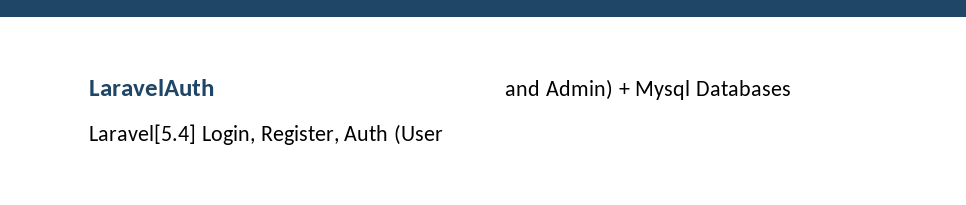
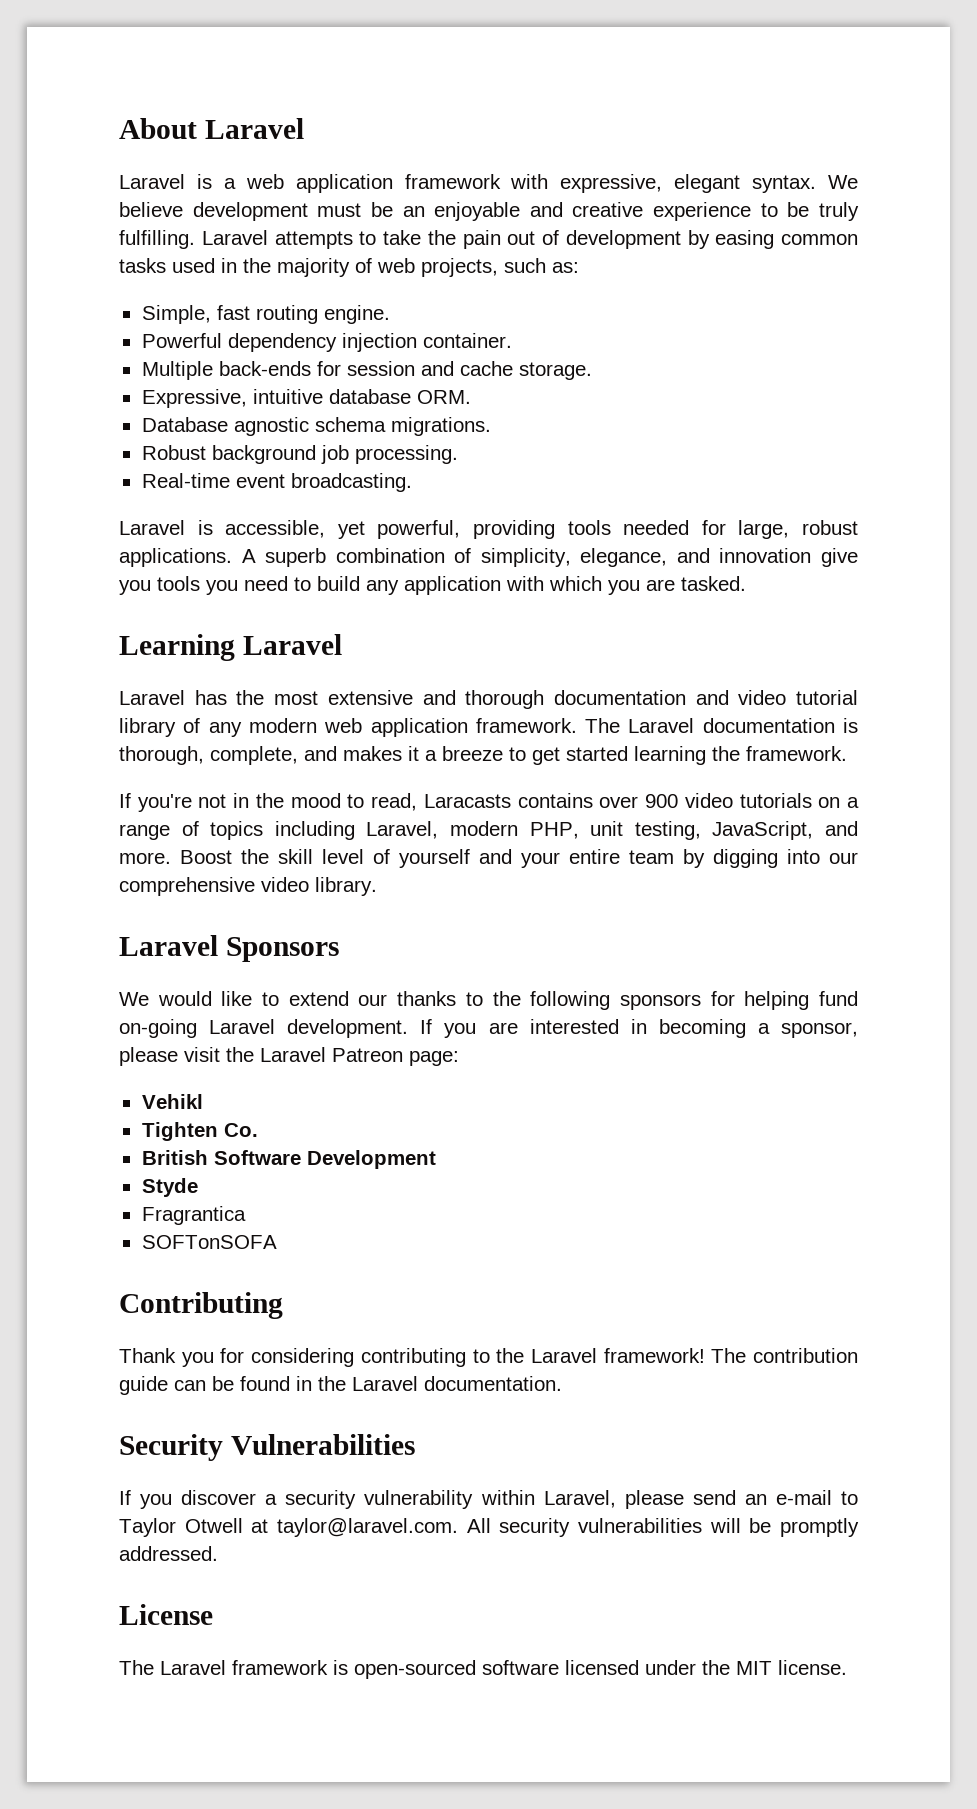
- LaravelAuth
- Laravel[5.4] Login, Register, Auth (User and Admin) + Mysql Databases
+ About Laravel
+ Laravel is a web application framework with expressive, elegant syntax. We believe development must be an enjoyable and creative experience to be truly fulfilling. Laravel attempts to take the pain out of development by easing common tasks used in the majority of web projects, such as:
+ Simple, fast routing engine.
+ Powerful dependency injection container.
+ Multiple back-ends for session and cache storage.
+ Expressive, intuitive database ORM.
+ Database agnostic schema migrations.
+ Robust background job processing.
+ Real-time event broadcasting.
+ Laravel is accessible, yet powerful, providing tools needed for large, robust applications. A superb combination of simplicity, elegance, and innovation give you tools you need to build any application with which you are tasked.
+ Learning Laravel
+ Laravel has the most extensive and thorough documentation and video tutorial library of any modern web application framework. The Laravel documentation is thorough, complete, and makes it a breeze to get started learning the framework.
+ If you're not in the mood to read, Laracasts contains over 900 video tutorials on a range of topics including Laravel, modern PHP, unit testing, JavaScript, and more. Boost the skill level of yourself and your entire team by digging into our comprehensive video library.
+ Laravel Sponsors
+ We would like to extend our thanks to the following sponsors for helping fund on-going Laravel development. If you are interested in becoming a sponsor, please visit the Laravel Patreon page:
+ Vehikl
+ Tighten Co.
+ British Software Development
+ Styde
+ Fragrantica
+ SOFTonSOFA
+ Contributing
+ Thank you for considering contributing to the Laravel framework! The contribution guide can be found in the Laravel documentation.
+ Security Vulnerabilities
+ If you discover a security vulnerability within Laravel, please send an e-mail to Taylor Otwell at taylor@laravel.com. All security vulnerabilities will be promptly addressed.
+ License
+ The Laravel framework is open-sourced software licensed under the MIT license.

